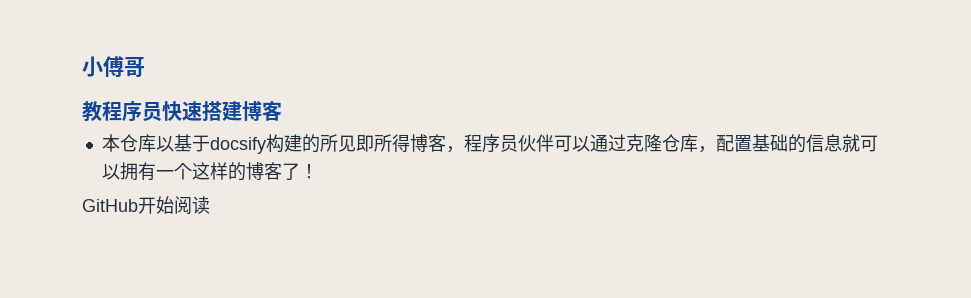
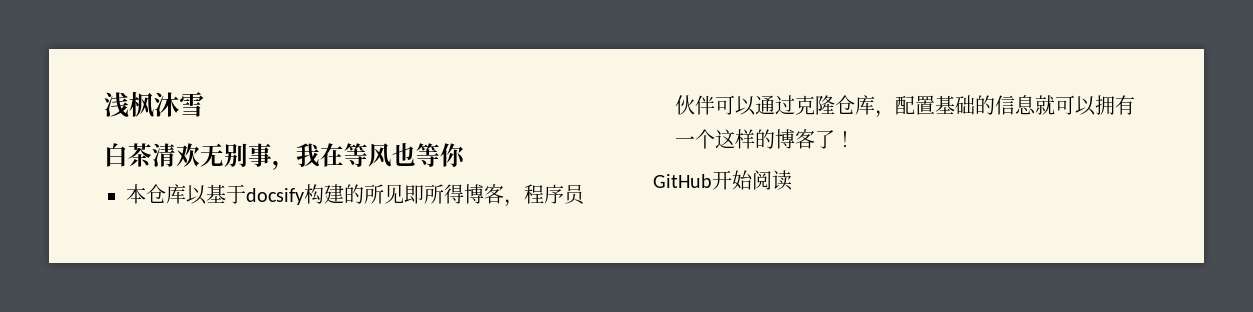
- 小傅哥
- 教程序员快速搭建博客
+ 浅枫沐雪
+ 白茶清欢无别事，我在等风也等你

